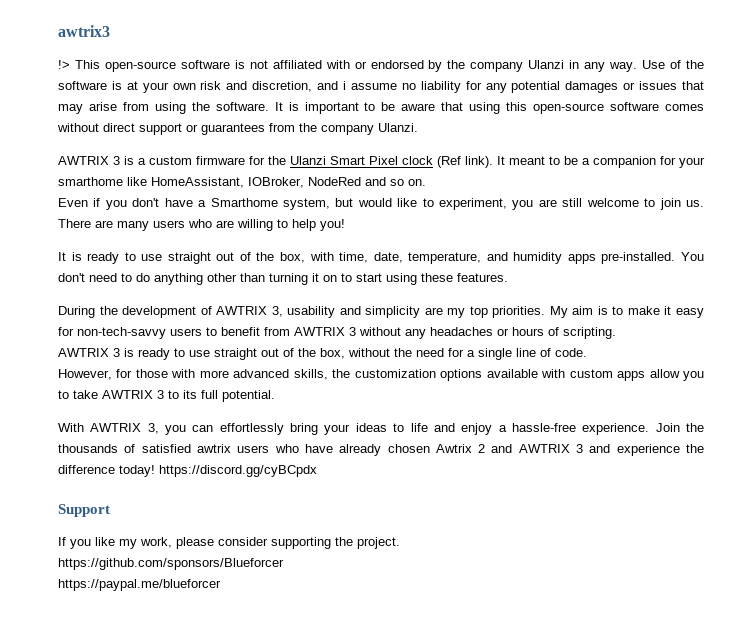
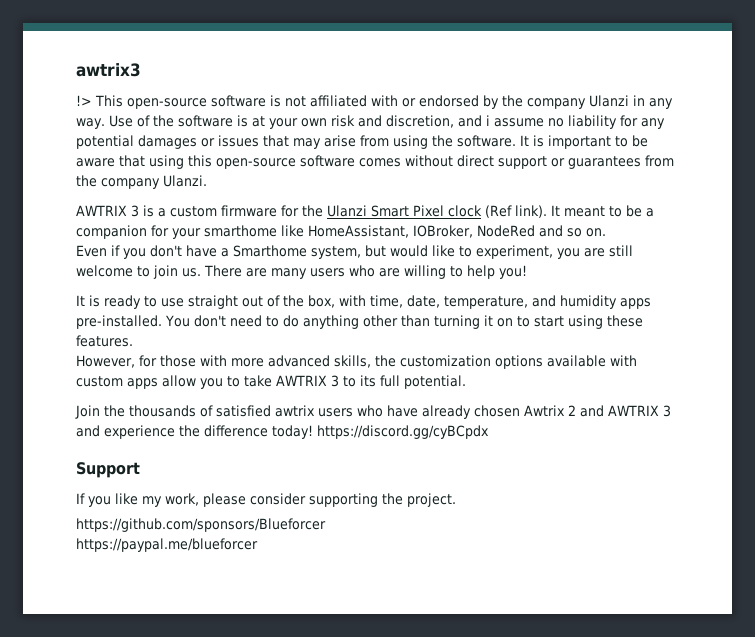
- During the development of AWTRIX 3, usability and simplicity are my top priorities. My aim is to make it easy for non-tech-savvy users to benefit from AWTRIX 3 without any headaches or hours of scripting.
- AWTRIX 3 is ready to use straight out of the box, without the need for a single line of code.
- With AWTRIX 3, you can effortlessly bring your ideas to life and enjoy a hassle-free experience.

